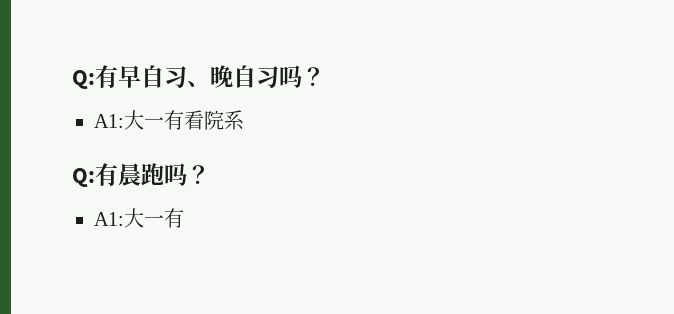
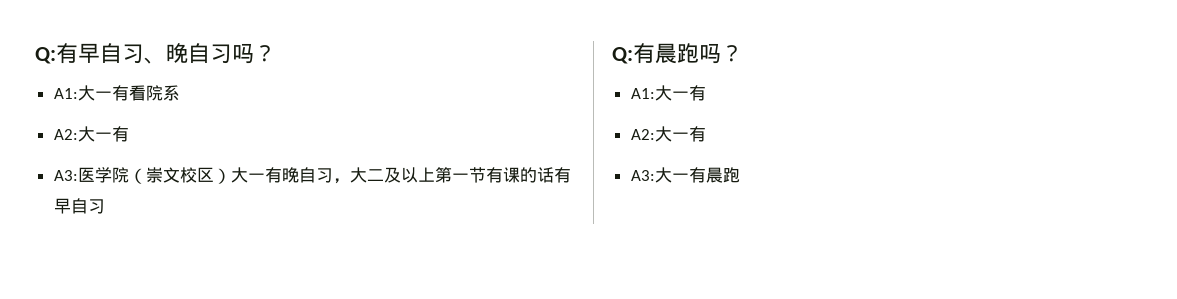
  A1:大一有看院系
+ A2:大一有
+ A3:医学院（崇文校区）大一有晚自习，大二及以上第一节有课的话有早自习
  Q:有晨跑吗？
  A1:大一有
+ A2:大一有
+ A3:大一有晨跑

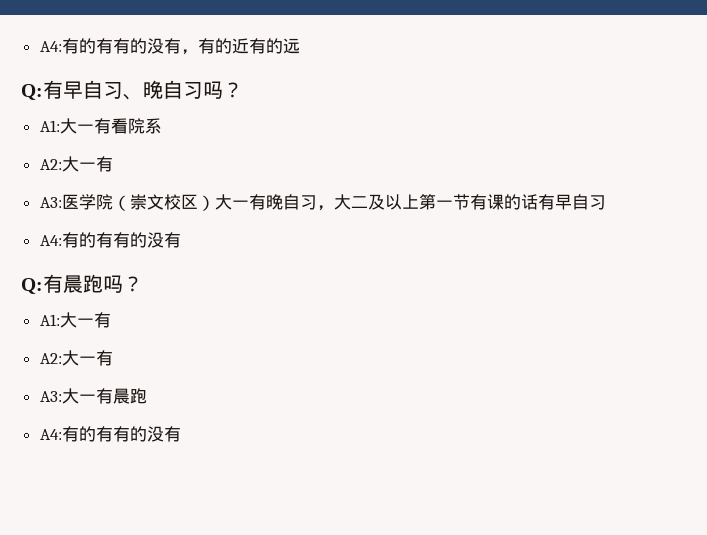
+ A4:有的有有的没有，有的近有的远
  A3:医学院（崇文校区）大一有晚自习，大二及以上第一节有课的话有早自习
+ A4:有的有有的没有
  A3:大一有晨跑
+ A4:有的有有的没有

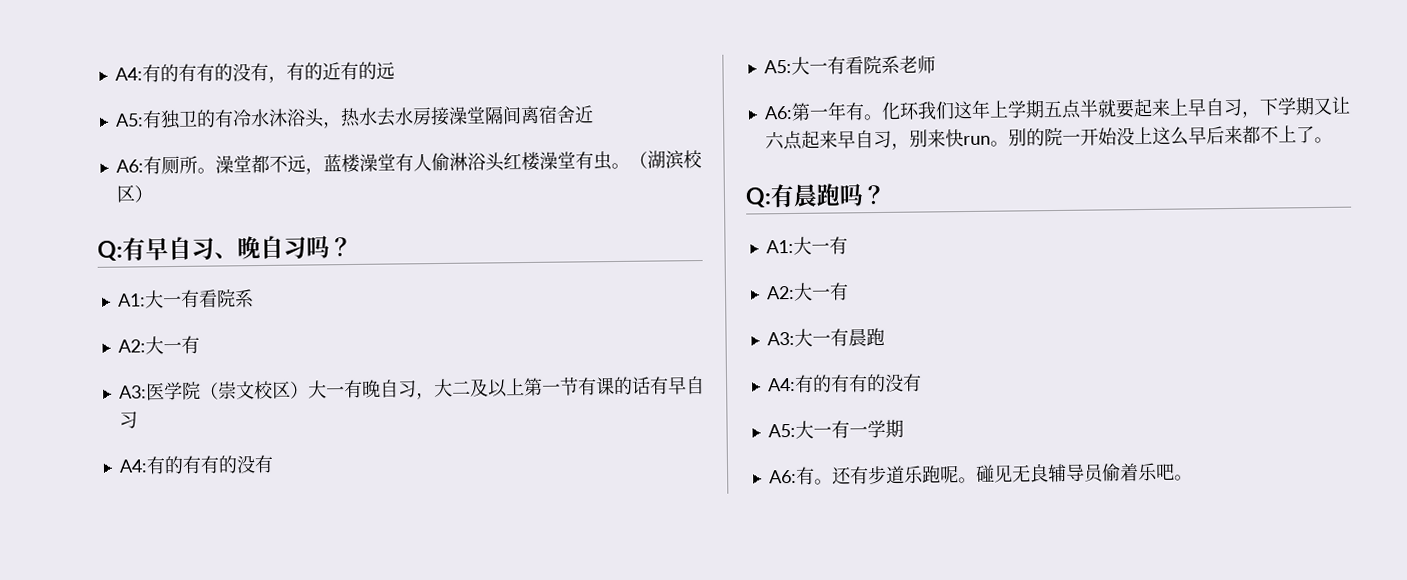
+ A5:有独卫的有冷水沐浴头，热水去水房接澡堂隔间离宿舍近
+ A6:有厕所。澡堂都不远，蓝楼澡堂有人偷淋浴头红楼澡堂有虫。（湖滨校区）
+ A5:大一有看院系老师
+ A6:第一年有。化环我们这年上学期五点半就要起来上早自习，下学期又让六点起来早自习，别来快run。别的院一开始没上这么早后来都不上了。
+ A5:大一有一学期
+ A6:有。还有步道乐跑呢。碰见无良辅导员偷着乐吧。

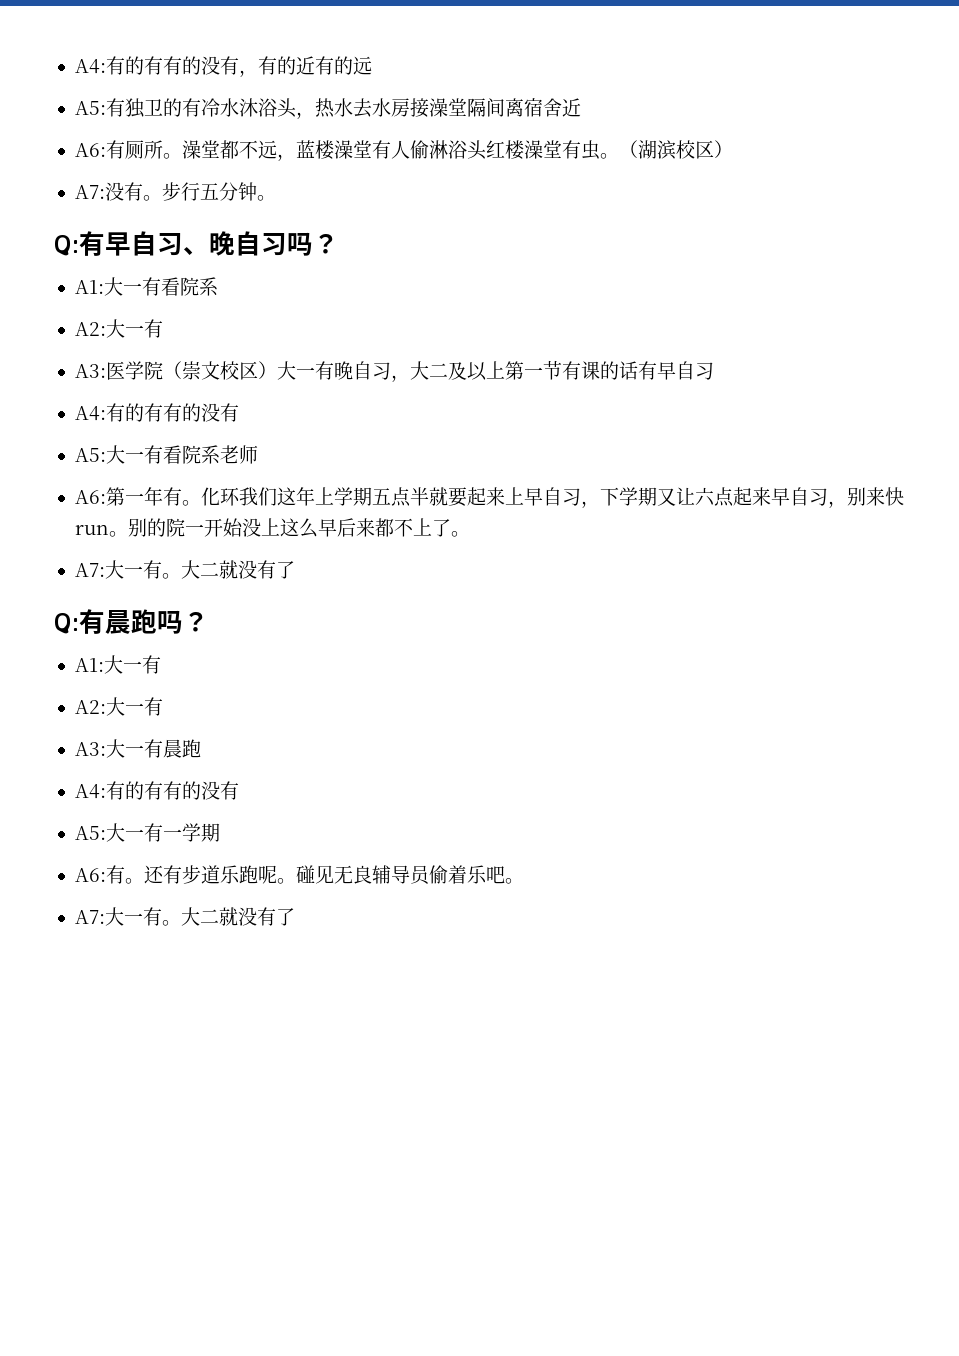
+ A7:没有。步行五分钟。
  别的院一开始没上这么早后来都不上了。
+ A7:大一有。大二就没有了
  碰见无良辅导员偷着乐吧。
+ A7:大一有。大二就没有了

